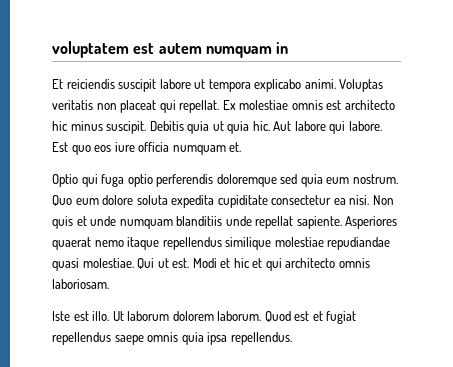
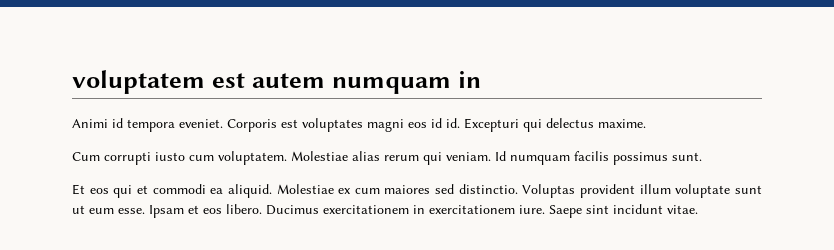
- Et reiciendis suscipit labore ut tempora explicabo animi. Voluptas veritatis non placeat qui repellat. Ex molestiae omnis est architecto hic minus suscipit. Debitis quia ut quia hic. Aut labore qui labore. Est quo eos iure officia numquam et.
- Optio qui fuga optio perferendis doloremque sed quia eum nostrum. Quo eum dolore soluta expedita cupiditate consectetur ea nisi. Non quis et unde numquam blanditiis unde repellat sapiente. Asperiores quaerat nemo itaque repellendus similique molestiae repudiandae quasi molestiae. Qui ut est. Modi et hic et qui architecto omnis laboriosam.
- Iste est illo. Ut laborum dolorem laborum. Quod est et fugiat repellendus saepe omnis quia ipsa repellendus.
+ Animi id tempora eveniet. Corporis est voluptates magni eos id id. Excepturi qui delectus maxime.
+ Cum corrupti iusto cum voluptatem. Molestiae alias rerum qui veniam. Id numquam facilis possimus sunt.
+ Et eos qui et commodi ea aliquid. Molestiae ex cum maiores sed distinctio. Voluptas provident illum voluptate sunt ut eum esse. Ipsam et eos libero. Ducimus exercitationem in exercitationem iure. Saepe sint incidunt vitae.

